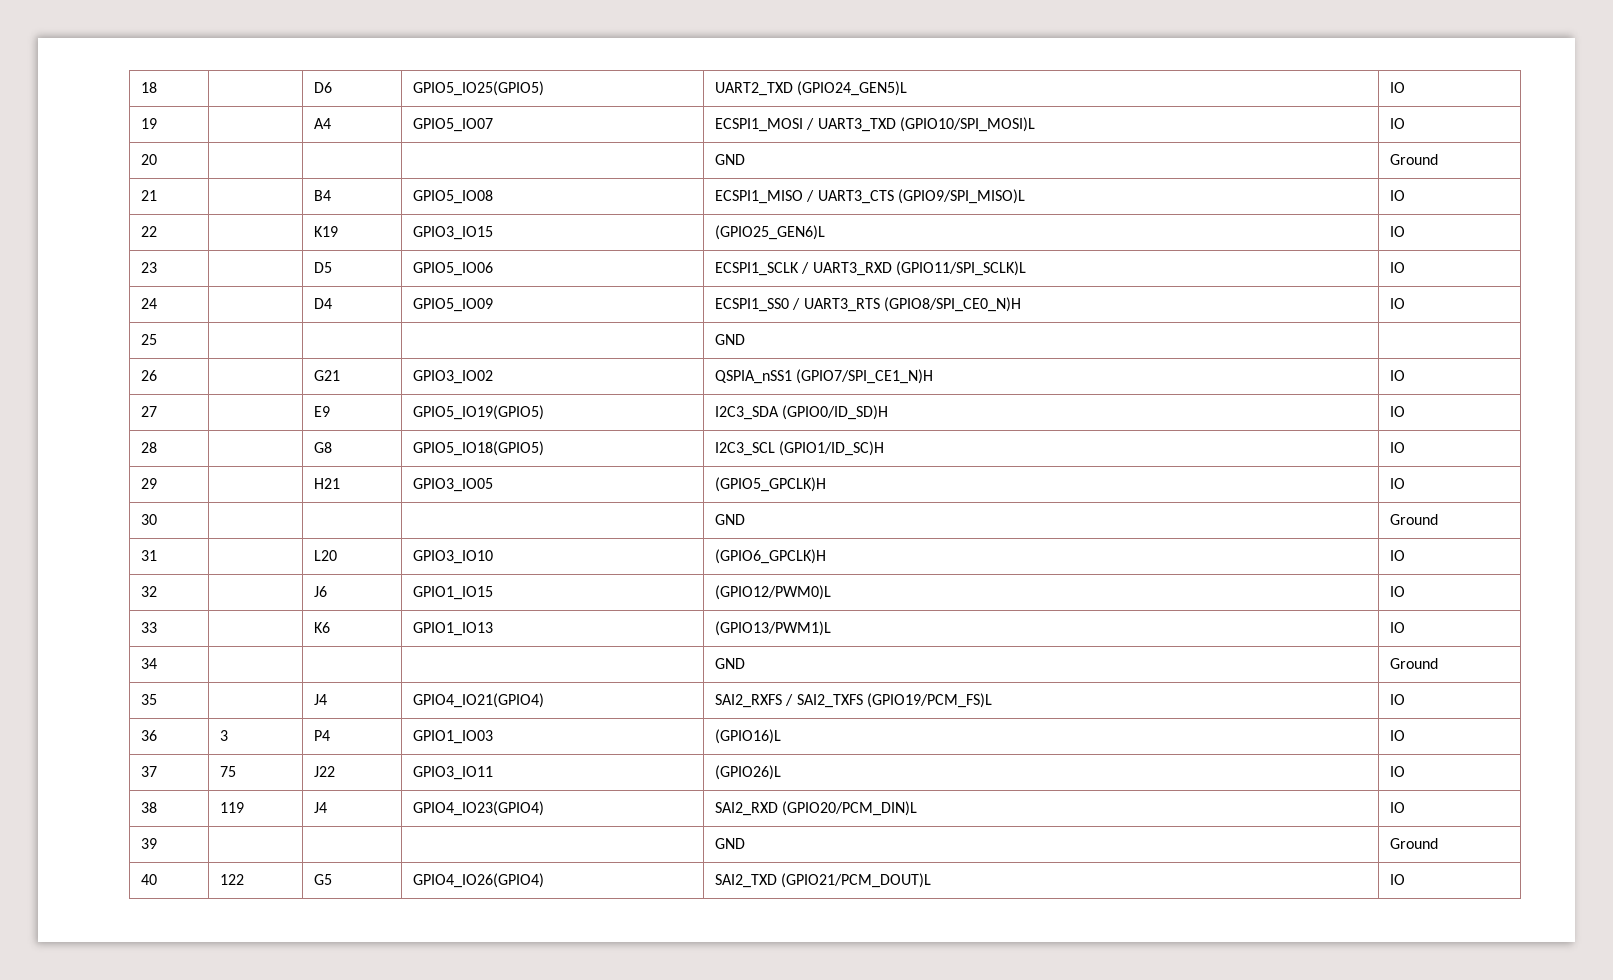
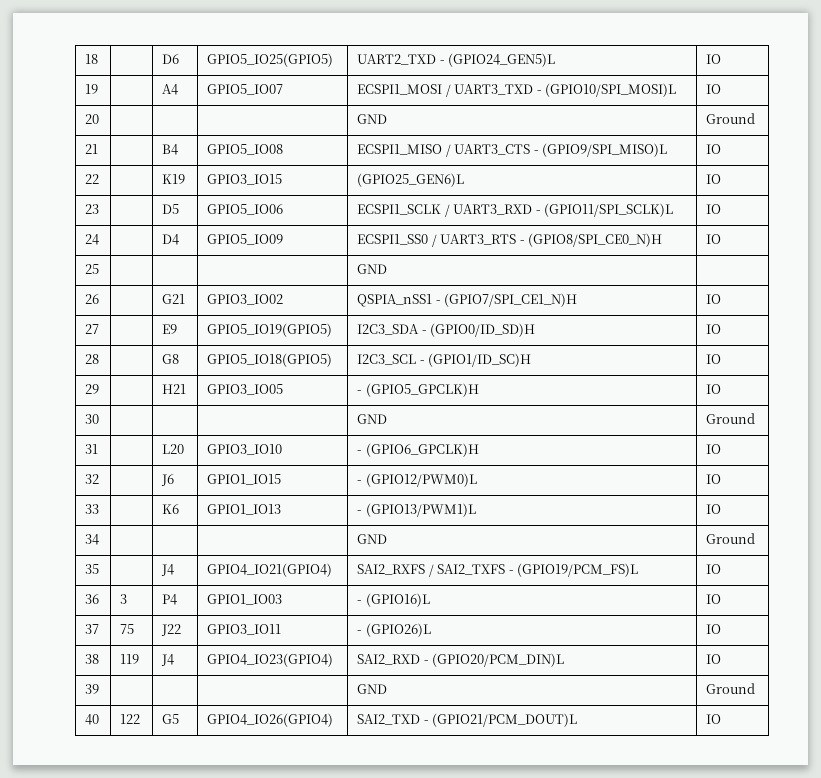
- 18 | | D6 | GPIO5_IO25(GPIO5) | UART2_TXD (GPIO24_GEN5)L | IO
+ 18 | | D6 | GPIO5_IO25(GPIO5) | UART2_TXD - (GPIO24_GEN5)L | IO
- 19 | | A4 | GPIO5_IO07 | ECSPI1_MOSI / UART3_TXD (GPIO10/SPI_MOSI)L | IO
+ 19 | | A4 | GPIO5_IO07 | ECSPI1_MOSI / UART3_TXD - (GPIO10/SPI_MOSI)L | IO
- 21 | | B4 | GPIO5_IO08 | ECSPI1_MISO / UART3_CTS (GPIO9/SPI_MISO)L | IO
+ 21 | | B4 | GPIO5_IO08 | ECSPI1_MISO / UART3_CTS - (GPIO9/SPI_MISO)L | IO
- 23 | | D5 | GPIO5_IO06 | ECSPI1_SCLK / UART3_RXD (GPIO11/SPI_SCLK)L | IO
+ 23 | | D5 | GPIO5_IO06 | ECSPI1_SCLK / UART3_RXD - (GPIO11/SPI_SCLK)L | IO
- 24 | | D4 | GPIO5_IO09 | ECSPI1_SS0 / UART3_RTS (GPIO8/SPI_CE0_N)H | IO
+ 24 | | D4 | GPIO5_IO09 | ECSPI1_SS0 / UART3_RTS - (GPIO8/SPI_CE0_N)H | IO
- 26 | | G21 | GPIO3_IO02 | QSPIA_nSS1 (GPIO7/SPI_CE1_N)H | IO
+ 26 | | G21 | GPIO3_IO02 | QSPIA_nSS1 - (GPIO7/SPI_CE1_N)H | IO
- 27 | | E9 | GPIO5_IO19(GPIO5) | I2C3_SDA (GPIO0/ID_SD)H | IO
+ 27 | | E9 | GPIO5_IO19(GPIO5) | I2C3_SDA - (GPIO0/ID_SD)H | IO
- 28 | | G8 | GPIO5_IO18(GPIO5) | I2C3_SCL (GPIO1/ID_SC)H | IO
+ 28 | | G8 | GPIO5_IO18(GPIO5) | I2C3_SCL - (GPIO1/ID_SC)H | IO
- 29 | | H21 | GPIO3_IO05 | (GPIO5_GPCLK)H | IO
+ 29 | | H21 | GPIO3_IO05 | - (GPIO5_GPCLK)H | IO
- 31 | | L20 | GPIO3_IO10 | (GPIO6_GPCLK)H | IO
+ 31 | | L20 | GPIO3_IO10 | - (GPIO6_GPCLK)H | IO
- 32 | | J6 | GPIO1_IO15 | (GPIO12/PWM0)L | IO
+ 32 | | J6 | GPIO1_IO15 | - (GPIO12/PWM0)L | IO
- 33 | | K6 | GPIO1_IO13 | (GPIO13/PWM1)L | IO
+ 33 | | K6 | GPIO1_IO13 | - (GPIO13/PWM1)L | IO
- 35 | | J4 | GPIO4_IO21(GPIO4) | SAI2_RXFS / SAI2_TXFS (GPIO19/PCM_FS)L | IO
+ 35 | | J4 | GPIO4_IO21(GPIO4) | SAI2_RXFS / SAI2_TXFS - (GPIO19/PCM_FS)L | IO
- 36 | 3 | P4 | GPIO1_IO03 | (GPIO16)L | IO
+ 36 | 3 | P4 | GPIO1_IO03 | - (GPIO16)L | IO
- 37 | 75 | J22 | GPIO3_IO11 | (GPIO26)L | IO
+ 37 | 75 | J22 | GPIO3_IO11 | - (GPIO26)L | IO
- 38 | 119 | J4 | GPIO4_IO23(GPIO4) | SAI2_RXD (GPIO20/PCM_DIN)L | IO
+ 38 | 119 | J4 | GPIO4_IO23(GPIO4) | SAI2_RXD - (GPIO20/PCM_DIN)L | IO
- 40 | 122 | G5 | GPIO4_IO26(GPIO4) | SAI2_TXD (GPIO21/PCM_DOUT)L | IO
+ 40 | 122 | G5 | GPIO4_IO26(GPIO4) | SAI2_TXD - (GPIO21/PCM_DOUT)L | IO

